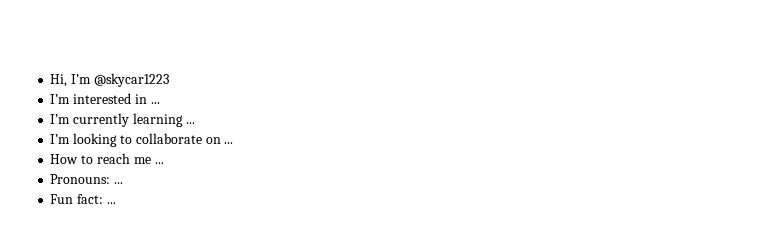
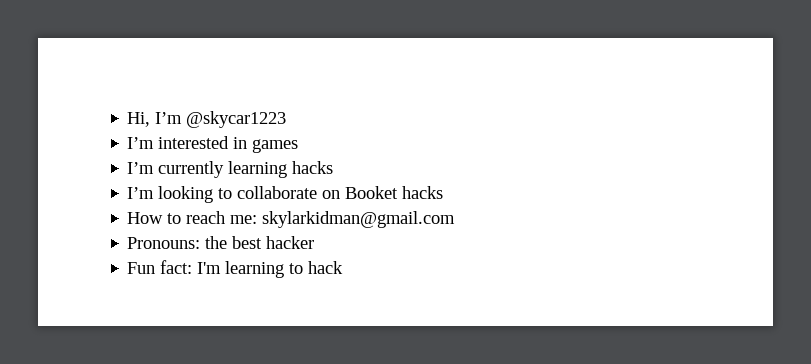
- I’m interested in ...
+ I’m interested in games
- I’m currently learning ...
+ I’m currently learning hacks
- I’m looking to collaborate on ...
+ I’m looking to collaborate on Booket hacks
- How to reach me ...
+ How to reach me: skylarkidman@gmail.com
- Pronouns: ...
+ Pronouns: the best hacker
- Fun fact: ...
+ Fun fact: I'm learning to hack

